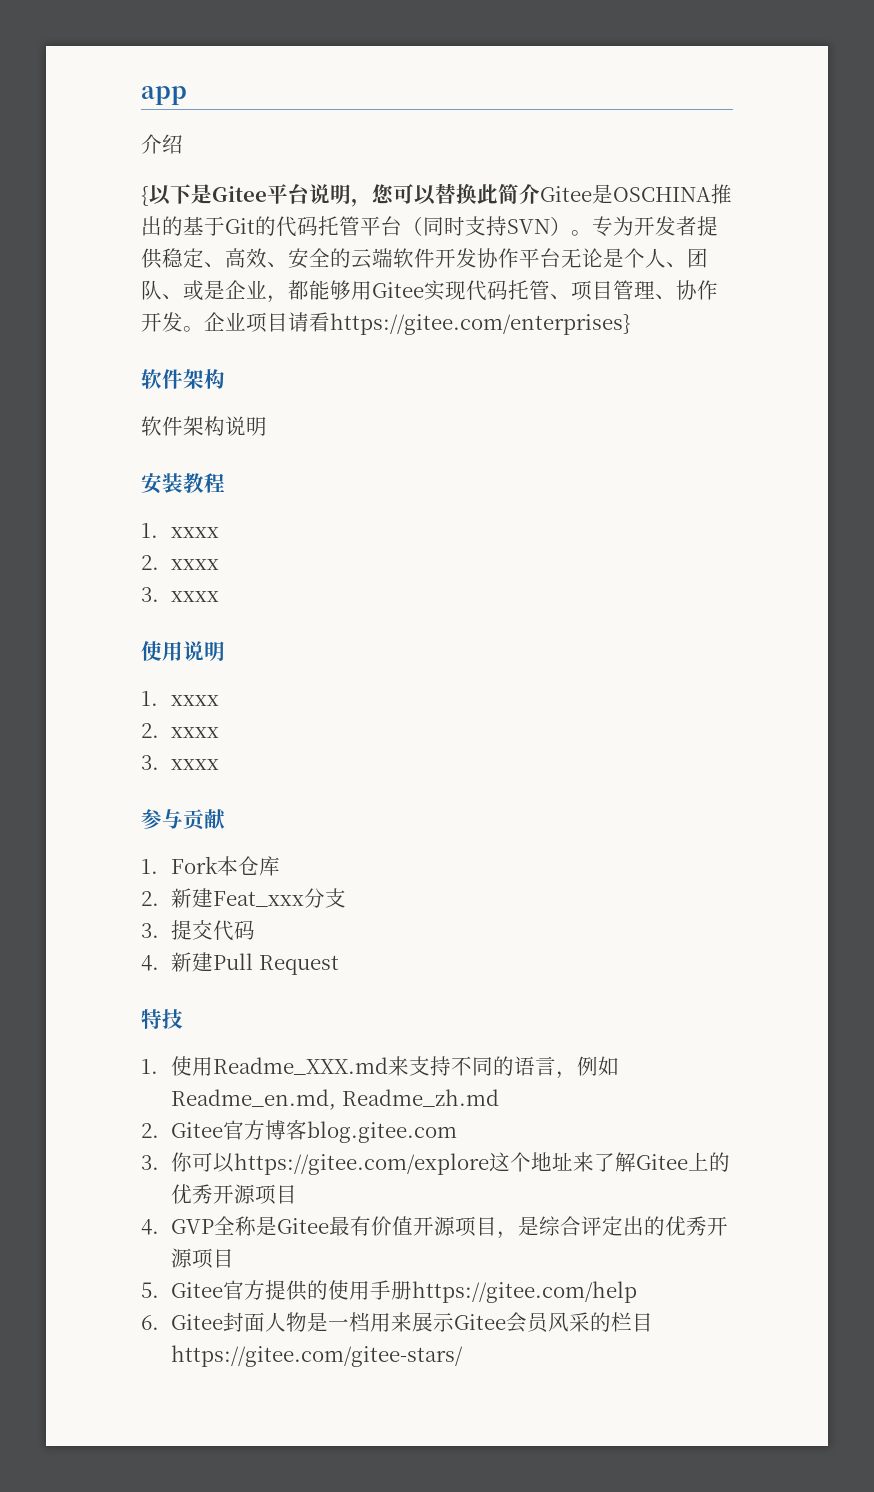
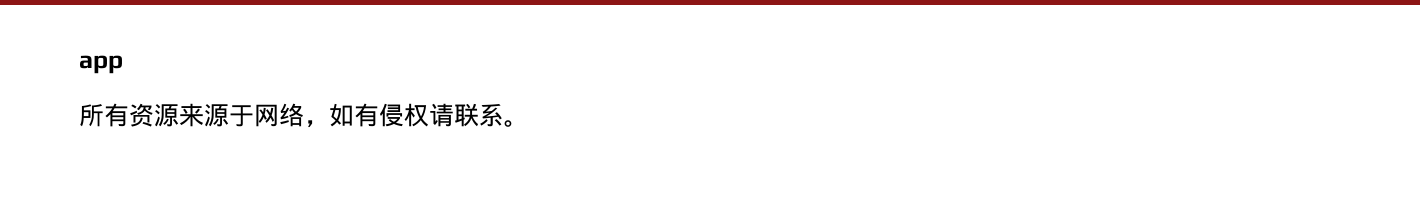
- 介绍
- {以下是Gitee平台说明，您可以替换此简介Gitee是OSCHINA推出的基于Git的代码托管平台（同时支持SVN）。专为开发者提供稳定、高效、安全的云端软件开发协作平台无论是个人、团队、或是企业，都能够用Gitee实现代码托管、项目管理、协作开发。企业项目请看https://gitee.com/enterprises}
- 软件架构
- 软件架构说明
- 安装教程
- 1. xxxx
- 2. xxxx
- 3. xxxx
- 使用说明
- 1. xxxx
- 2. xxxx
- 3. xxxx
- 参与贡献
- 1. Fork本仓库
- 2.新建Feat_xxx分支
- 3.提交代码
- 4.新建Pull Request
- 特技
- 1.使用Readme_XXX.md来支持不同的语言，例如Readme_en.md, Readme_zh.md
- 2. Gitee官方博客blog.gitee.com
- 3.你可以https://gitee.com/explore这个地址来了解Gitee上的优秀开源项目
- 4. GVP全称是Gitee最有价值开源项目，是综合评定出的优秀开源项目
- 5. Gitee官方提供的使用手册https://gitee.com/help
- 6. Gitee封面人物是一档用来展示Gitee会员风采的栏目https://gitee.com/gitee-stars/
+ 所有资源来源于网络，如有侵权请联系。

